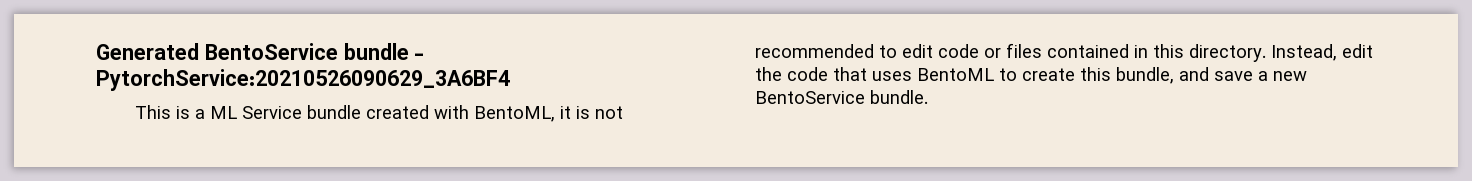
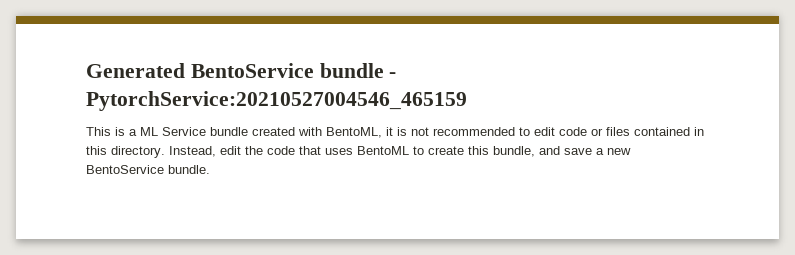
- Generated BentoService bundle - PytorchService:20210526090629_3A6BF4
+ Generated BentoService bundle - PytorchService:20210527004546_465159

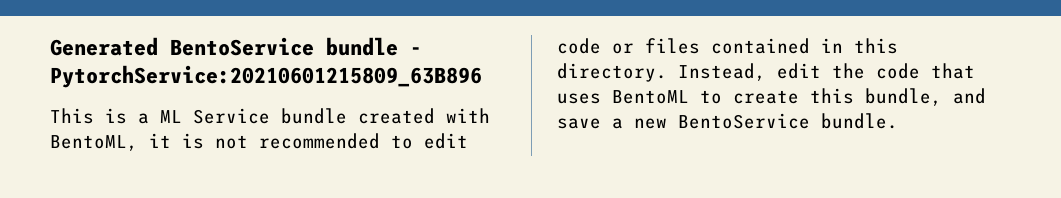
- Generated BentoService bundle - PytorchService:20210527004546_465159
+ Generated BentoService bundle - PytorchService:20210601215809_63B896

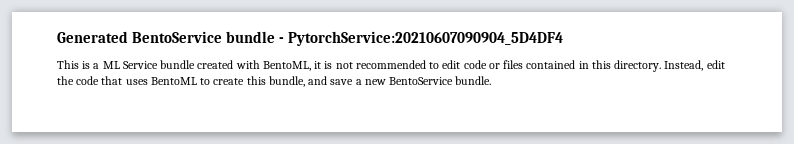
- Generated BentoService bundle - PytorchService:20210601215809_63B896
+ Generated BentoService bundle - PytorchService:20210607090904_5D4DF4

